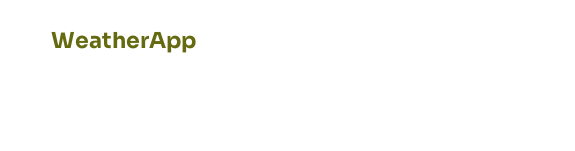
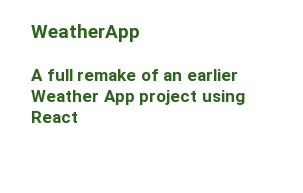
+ A full remake of an earlier Weather App project using React

